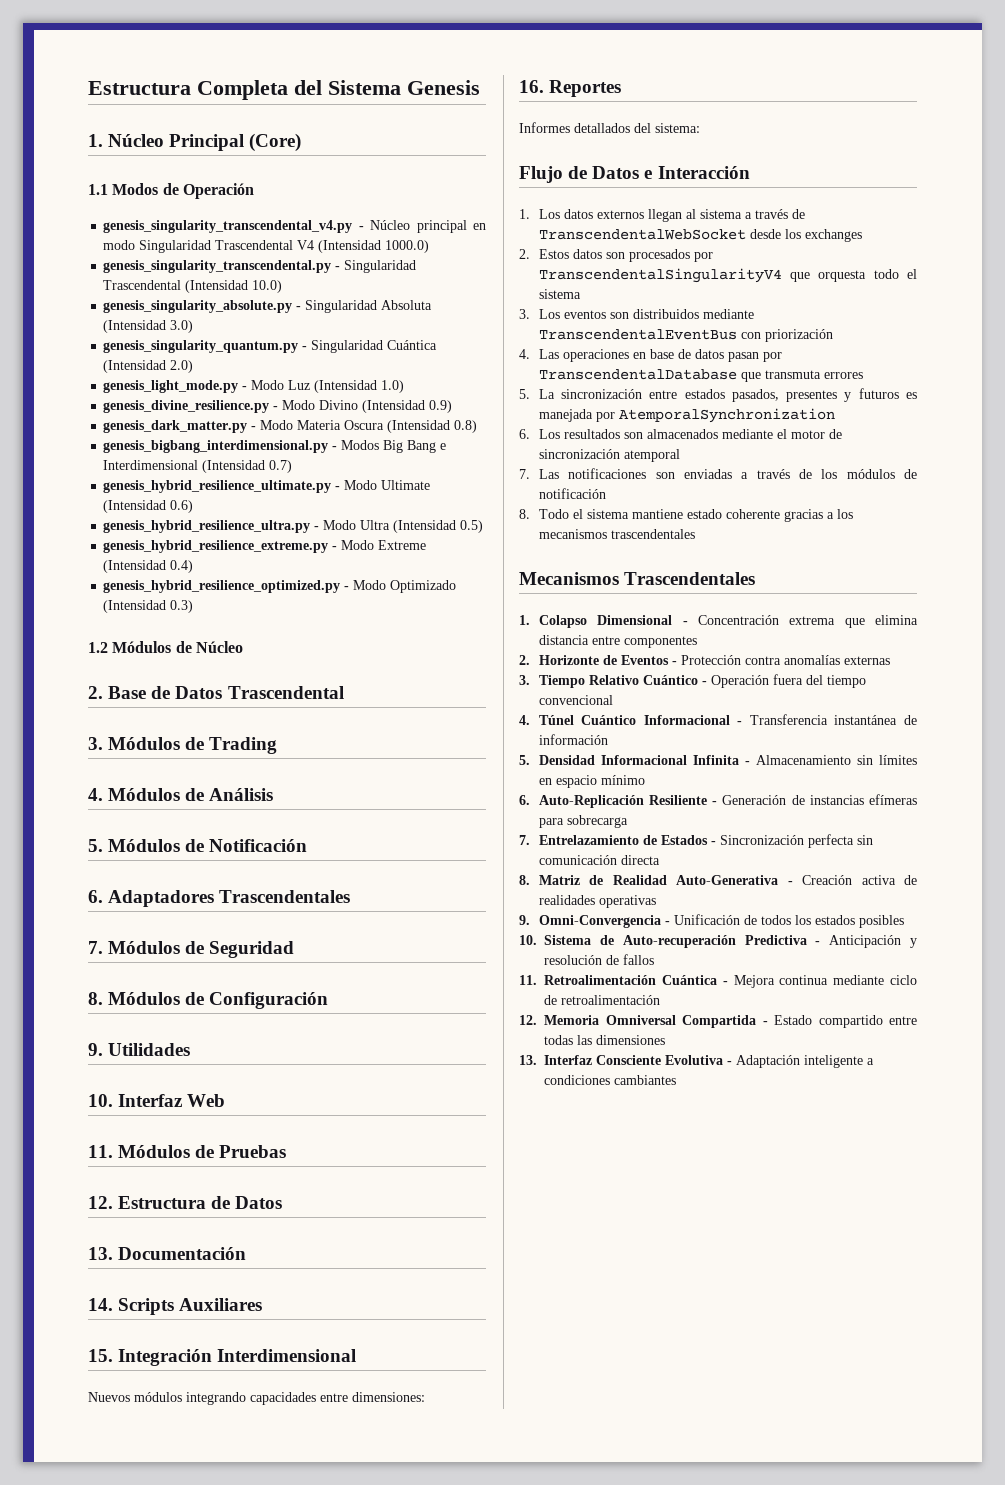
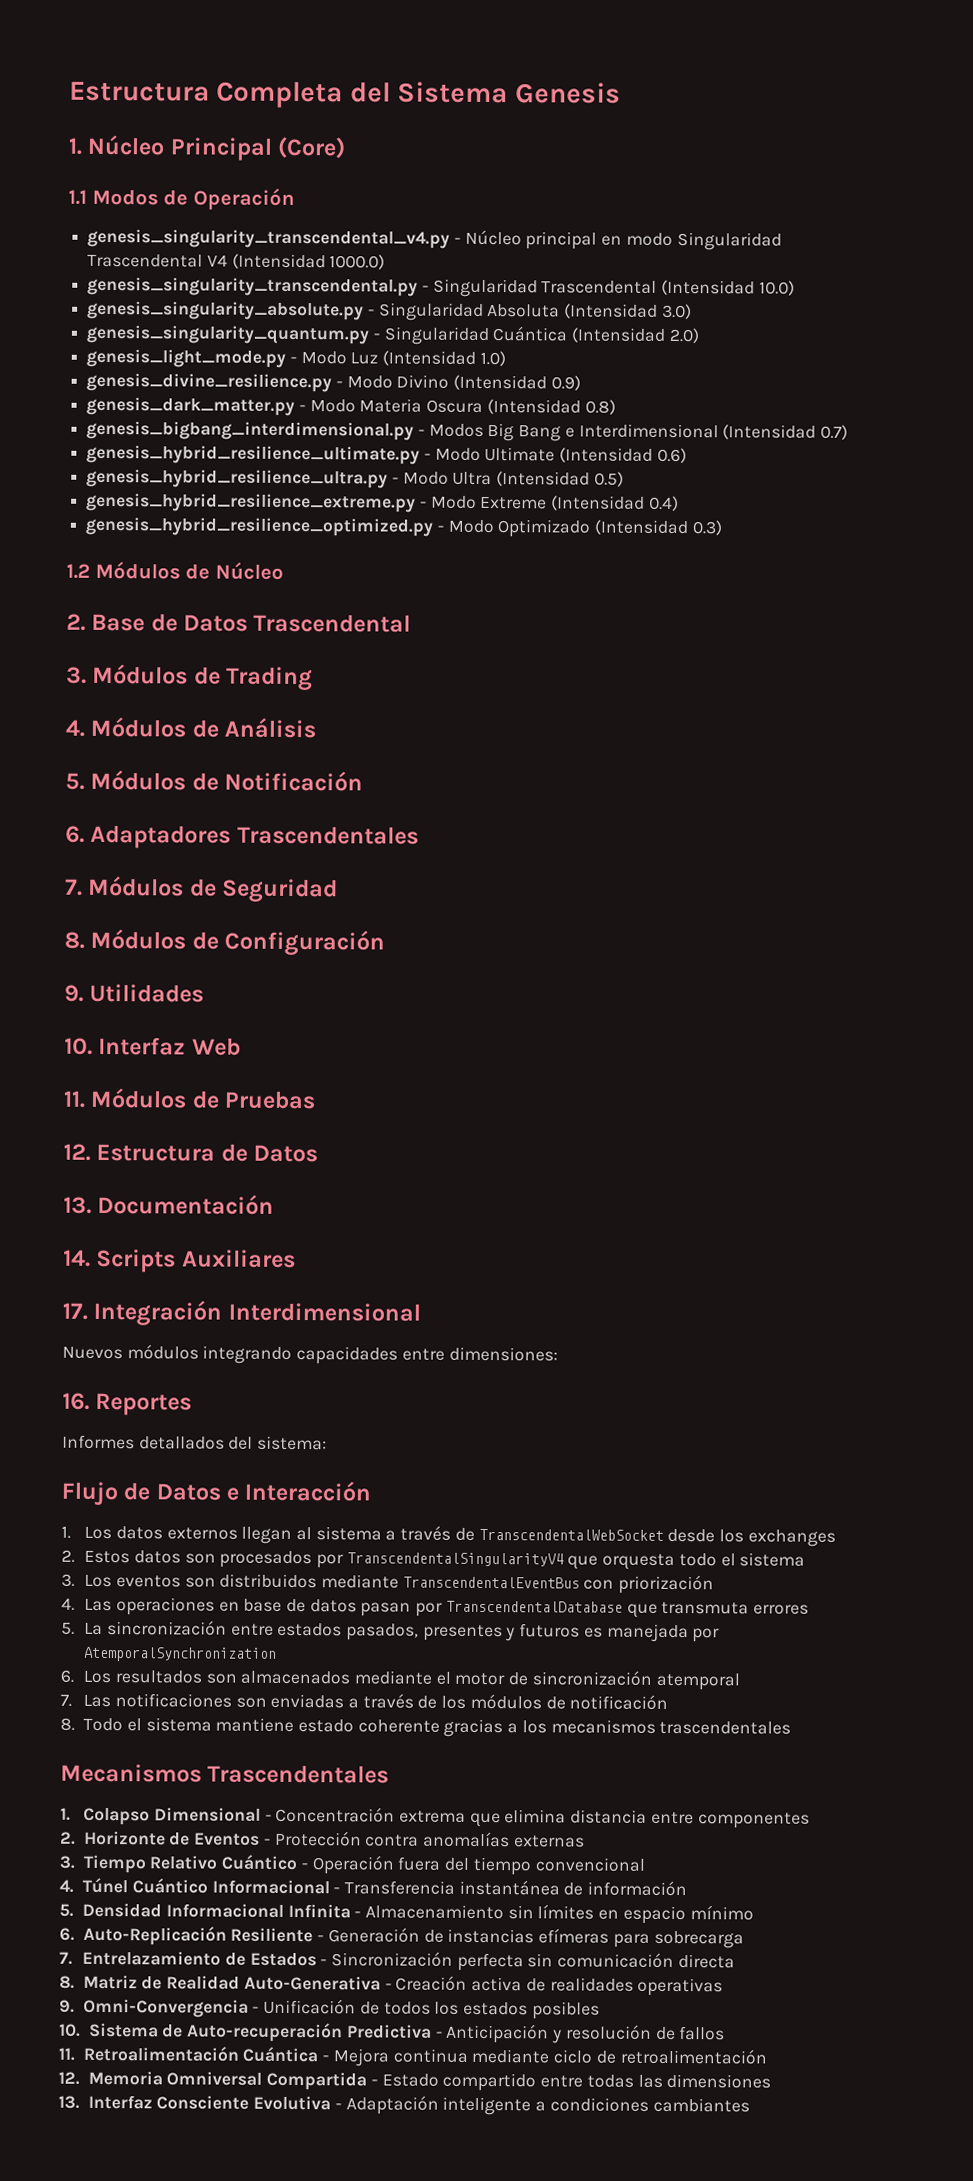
- 15. Integración Interdimensional
+ 17. Integración Interdimensional

